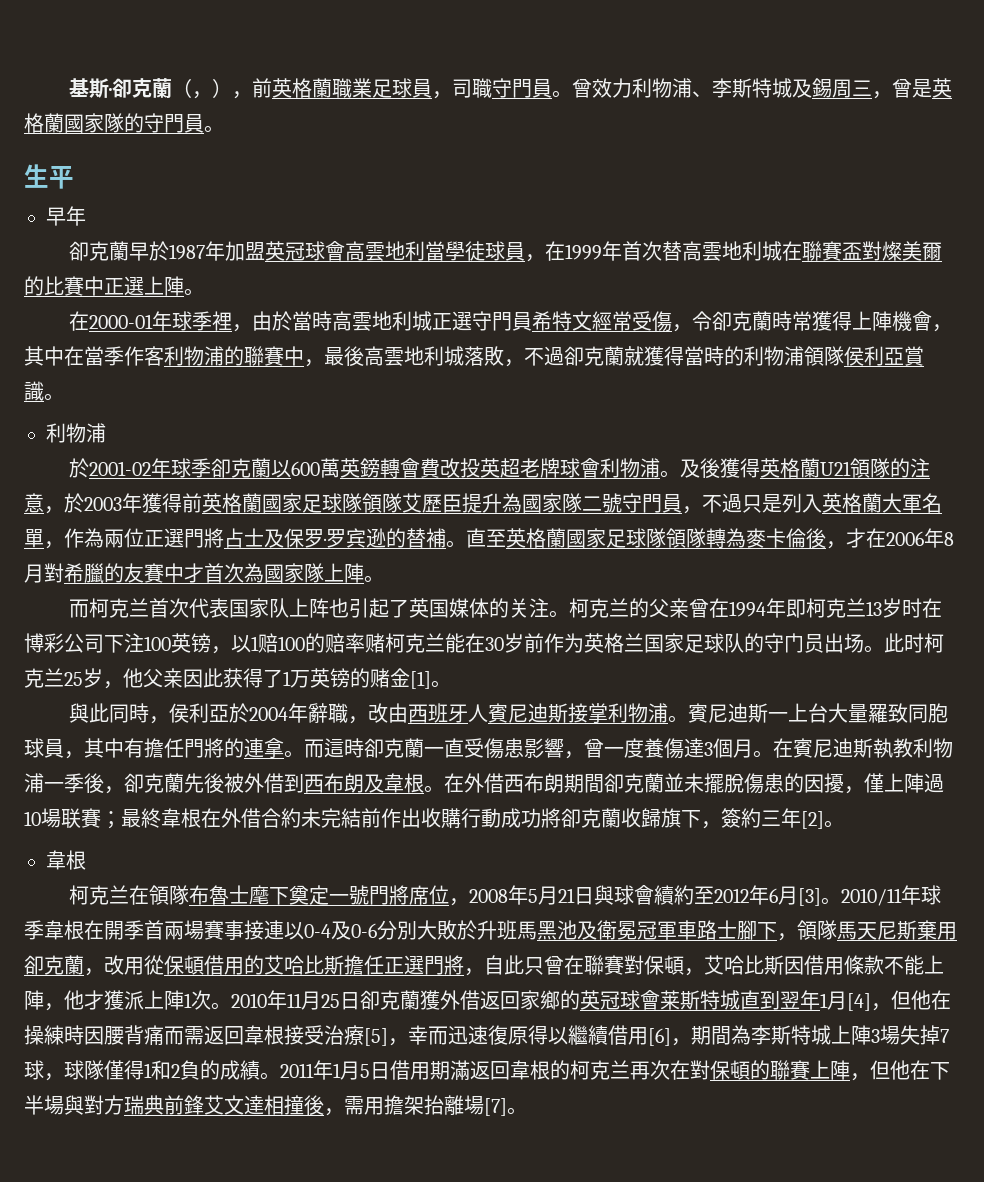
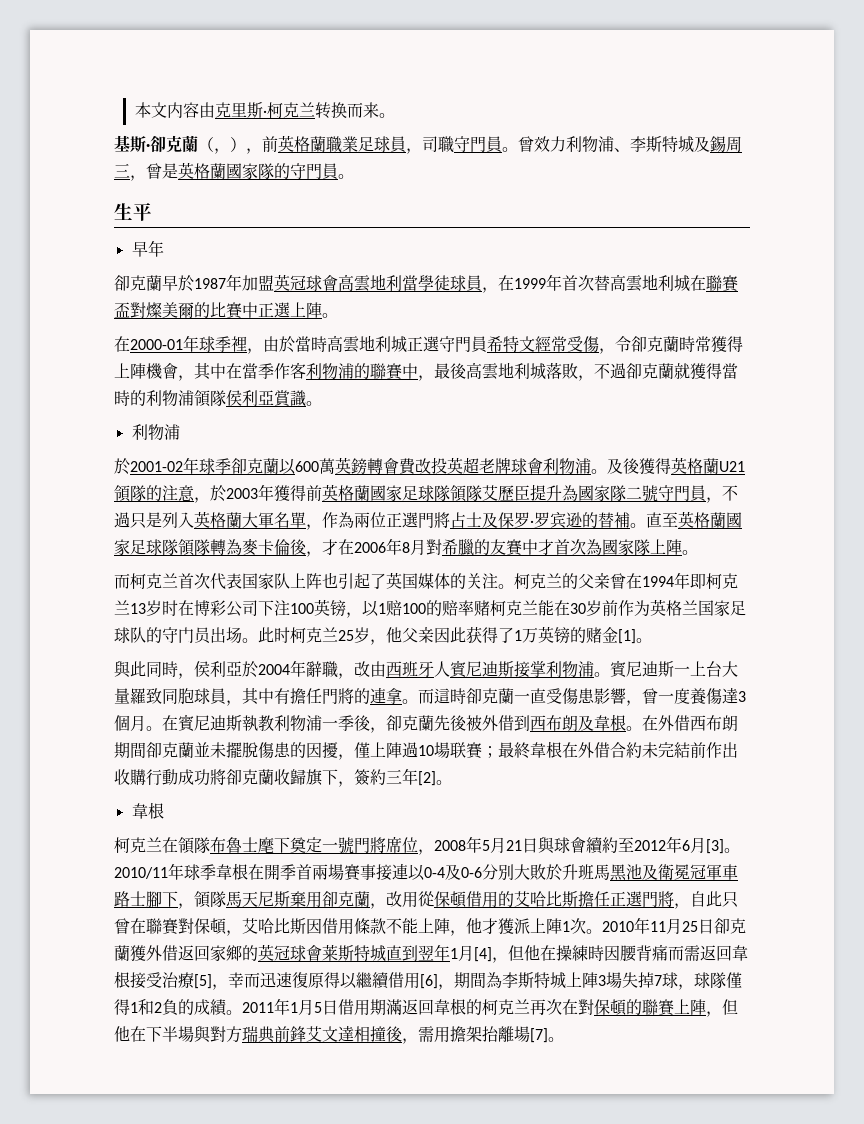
+ 本文内容由克里斯·柯克兰转换而来。

